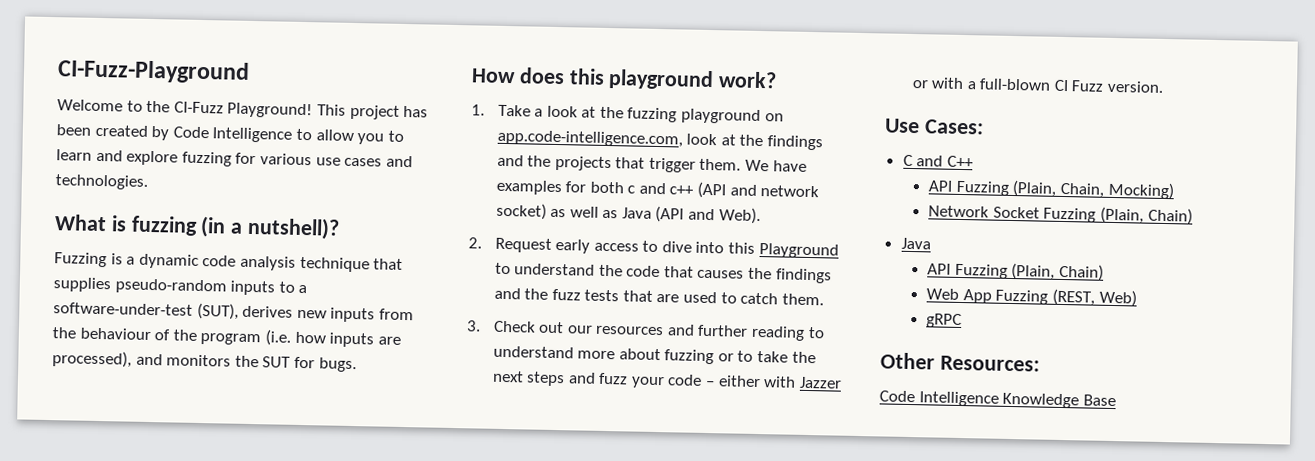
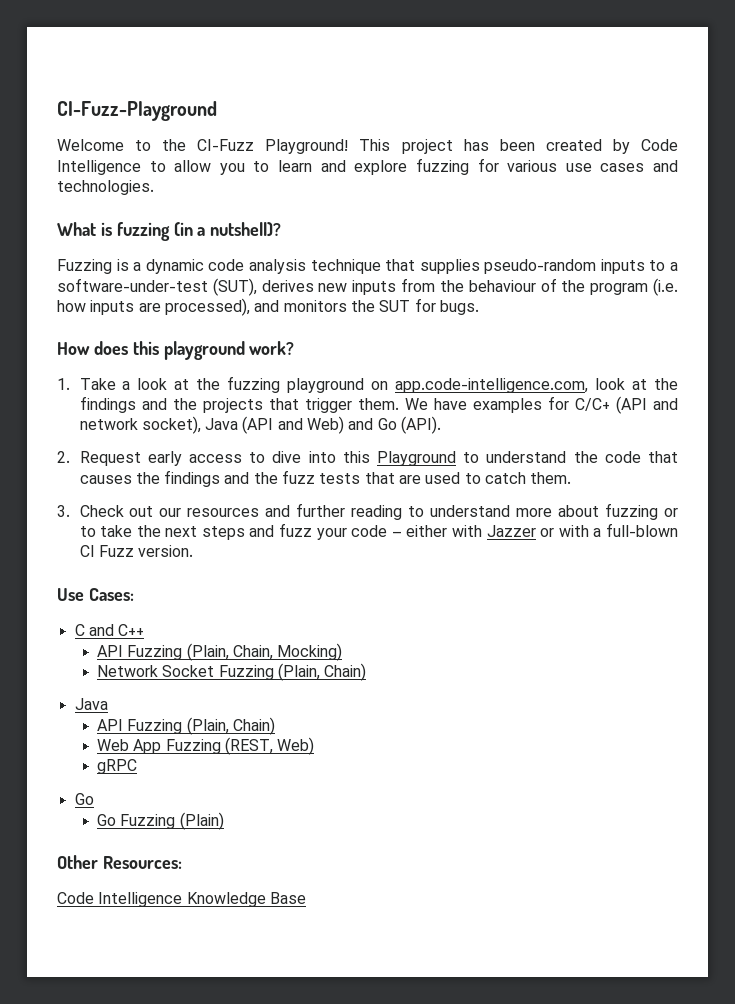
- We have examples for both c and c++ (API and network socket) as well as Java (API and Web).
+ We have examples for C/C+ (API and network socket), Java (API and Web) and Go (API).
  gRPC
+ Go
+ Go Fuzzing (Plain)

